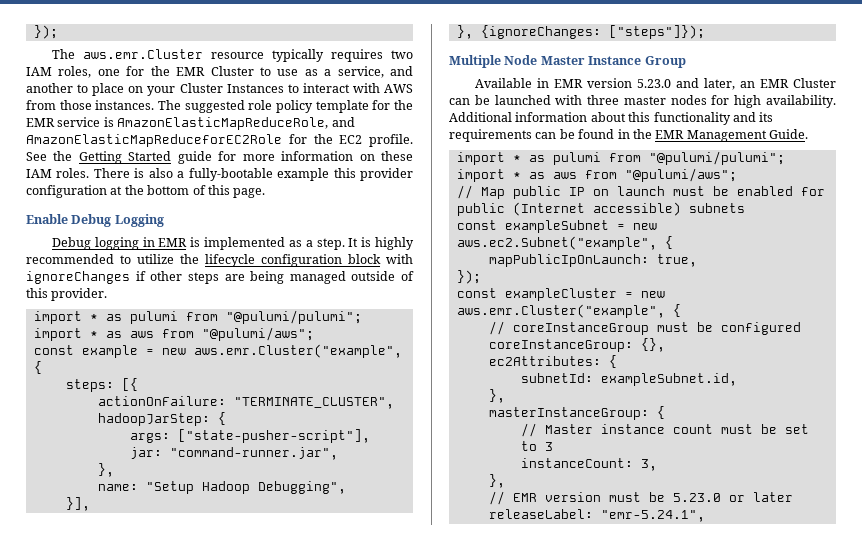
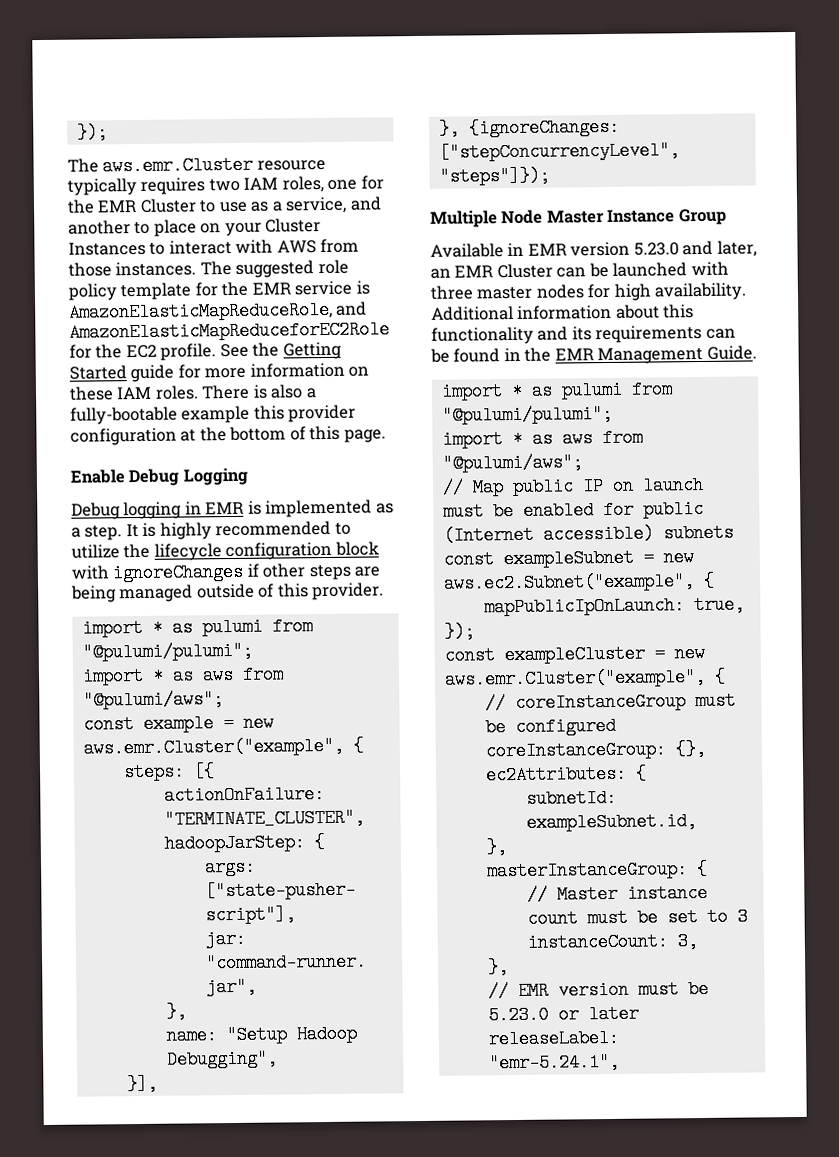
- }, {ignoreChanges: ["steps"]});
+ }, {ignoreChanges: ["stepConcurrencyLevel", "steps"]});

